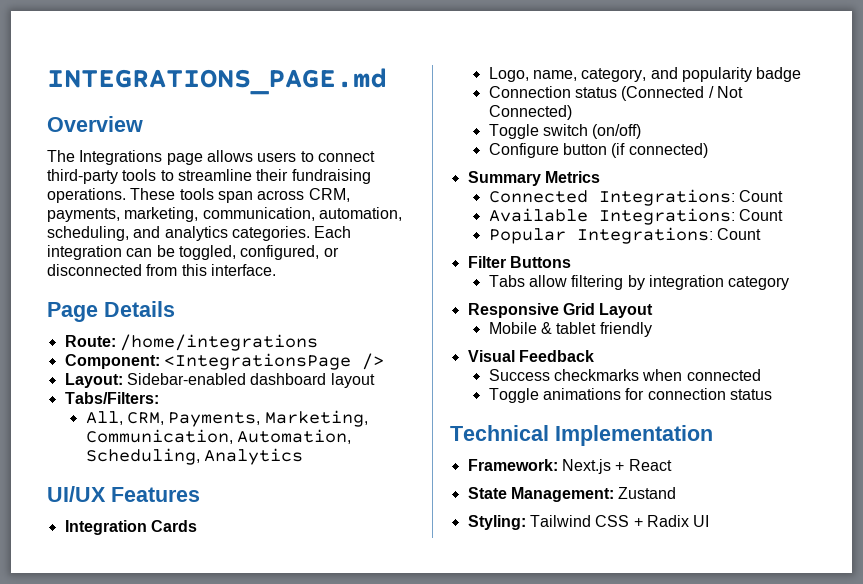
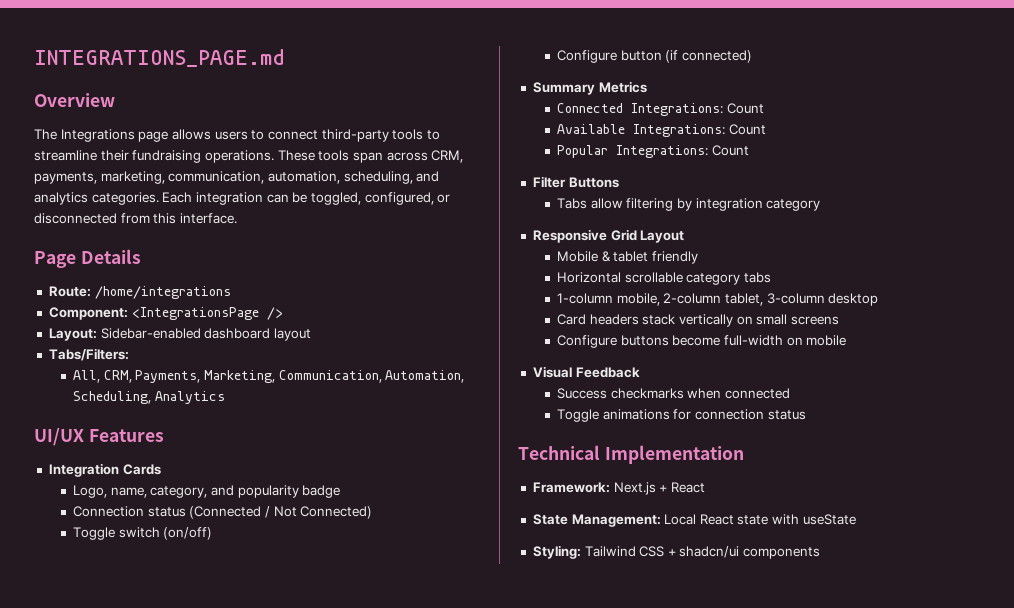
+ Horizontal scrollable category tabs
+ 1-column mobile, 2-column tablet, 3-column desktop
+ Card headers stack vertically on small screens
+ Configure buttons become full-width on mobile
- State Management: Zustand
+ State Management: Local React state with useState
- Styling: Tailwind CSS + Radix UI
+ Styling: Tailwind CSS + shadcn/ui components

